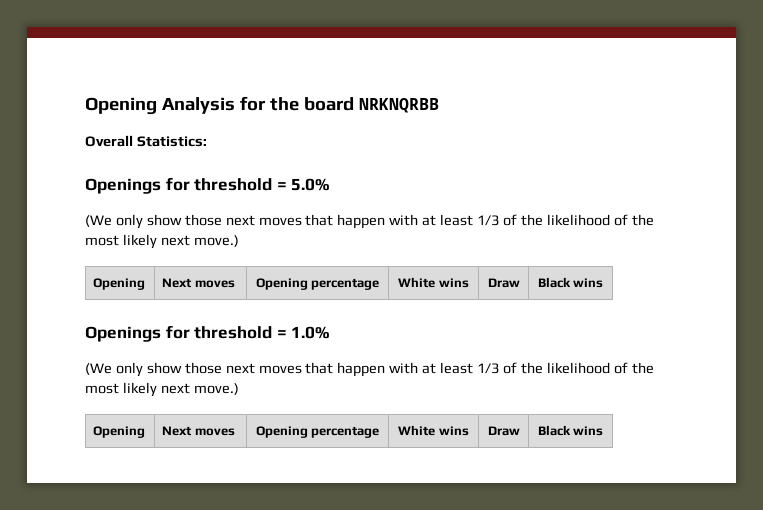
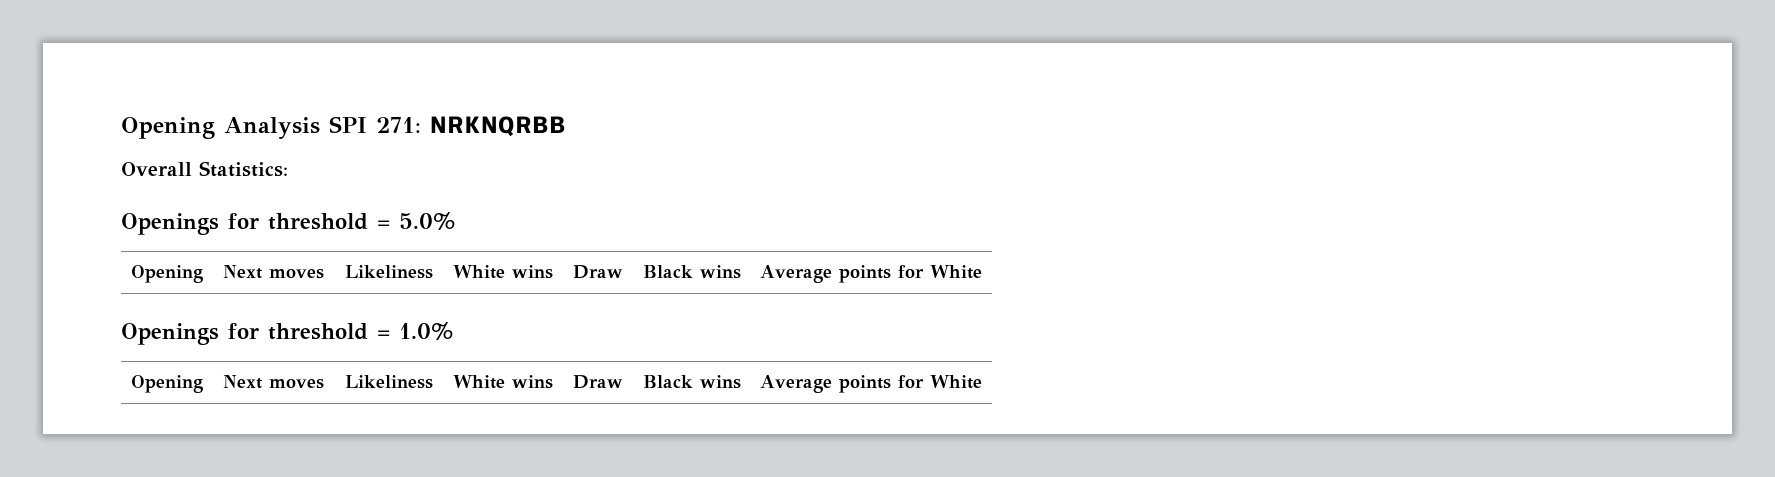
- Opening Analysis for the board NRKNQRBB
+ Opening Analysis SPI 271: NRKNQRBB
  Openings for threshold = 5.0%
- (We only show those next moves that happen with at least 1/3 of the likelihood of the most likely next move.)
- Opening | Next moves | Opening percentage | White wins | Draw | Black wins
+ Opening | Next moves | Likeliness | White wins | Draw | Black wins | Average points for White
  Openings for threshold = 1.0%
- (We only show those next moves that happen with at least 1/3 of the likelihood of the most likely next move.)
- Opening | Next moves | Opening percentage | White wins | Draw | Black wins
+ Opening | Next moves | Likeliness | White wins | Draw | Black wins | Average points for White

